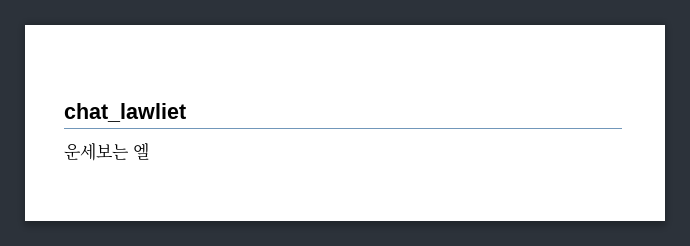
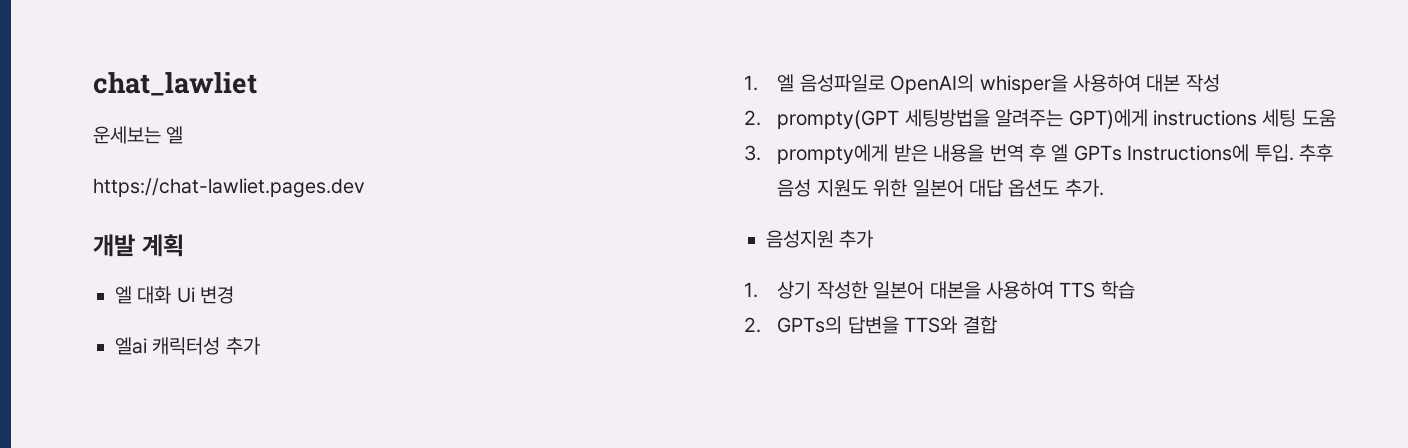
+ https://chat-lawliet.pages.dev
+ 개발 계획
+ 엘 대화 Ui 변경
+ 엘ai 캐릭터성 추가
+ 1. 엘 음성파일로 OpenAI의 whisper을 사용하여 대본 작성
+ 2. prompty(GPT 세팅방법을 알려주는 GPT)에게 instructions 세팅 도움
+ 3. prompty에게 받은 내용을 번역 후 엘 GPTs Instructions에 투입. 추후 음성 지원도 위한 일본어 대답 옵션도 추가.
+ 음성지원 추가
+ 1. 상기 작성한 일본어 대본을 사용하여 TTS 학습
+ 2. GPTs의 답변을 TTS와 결합

